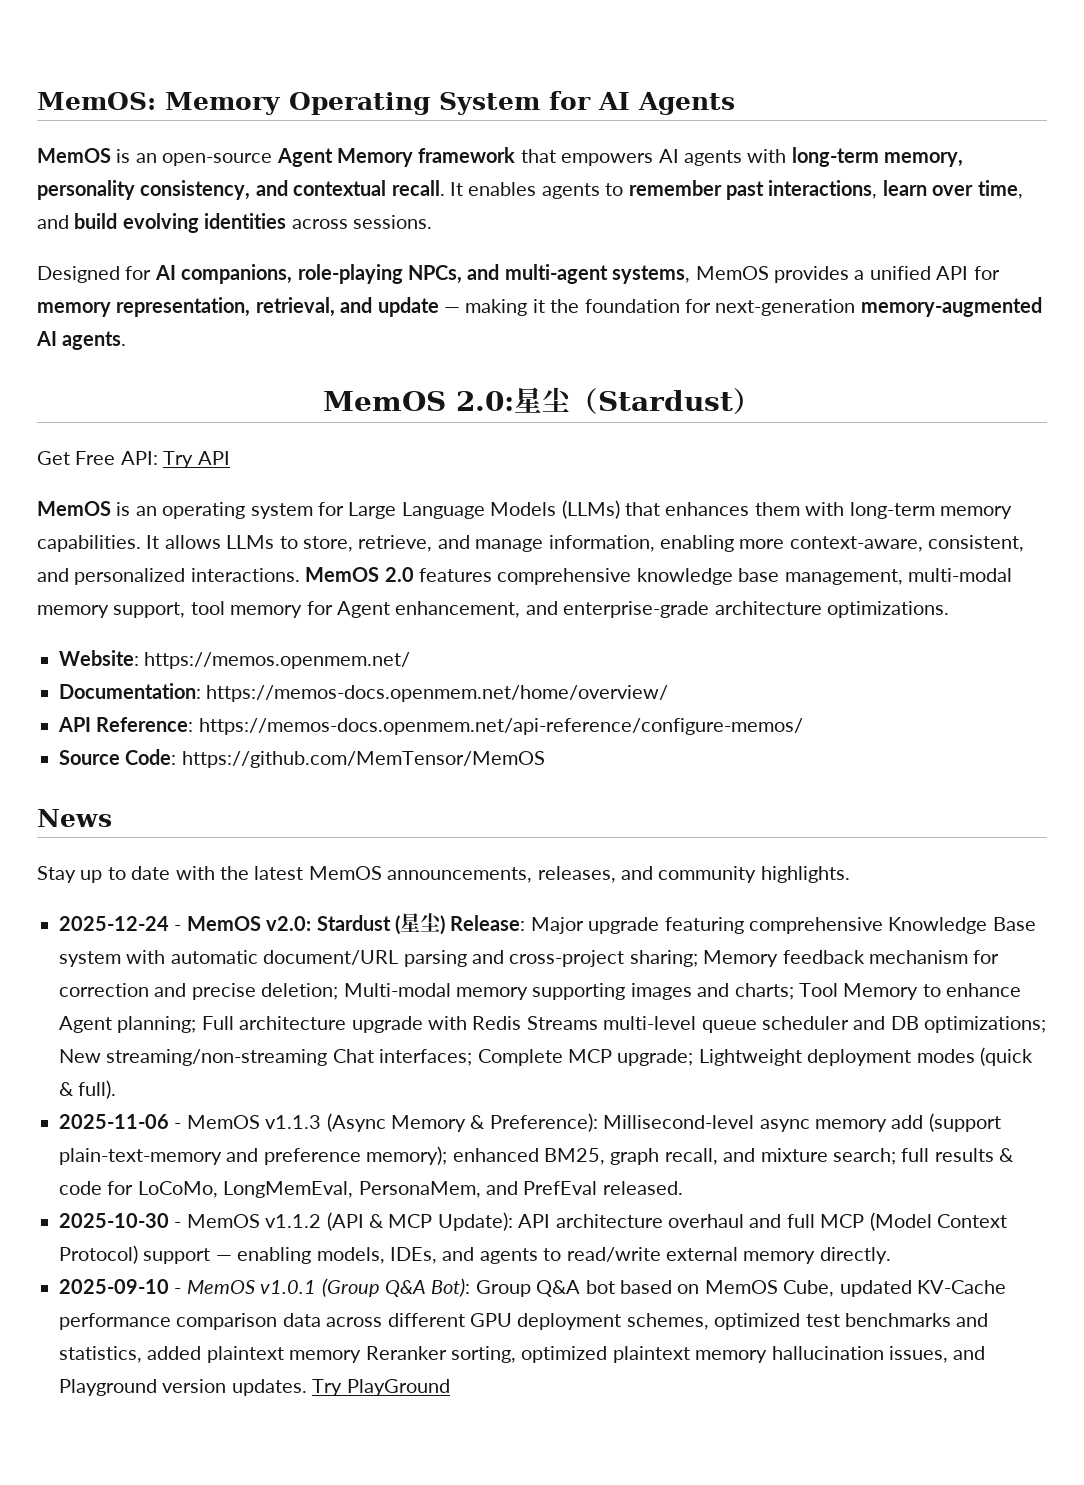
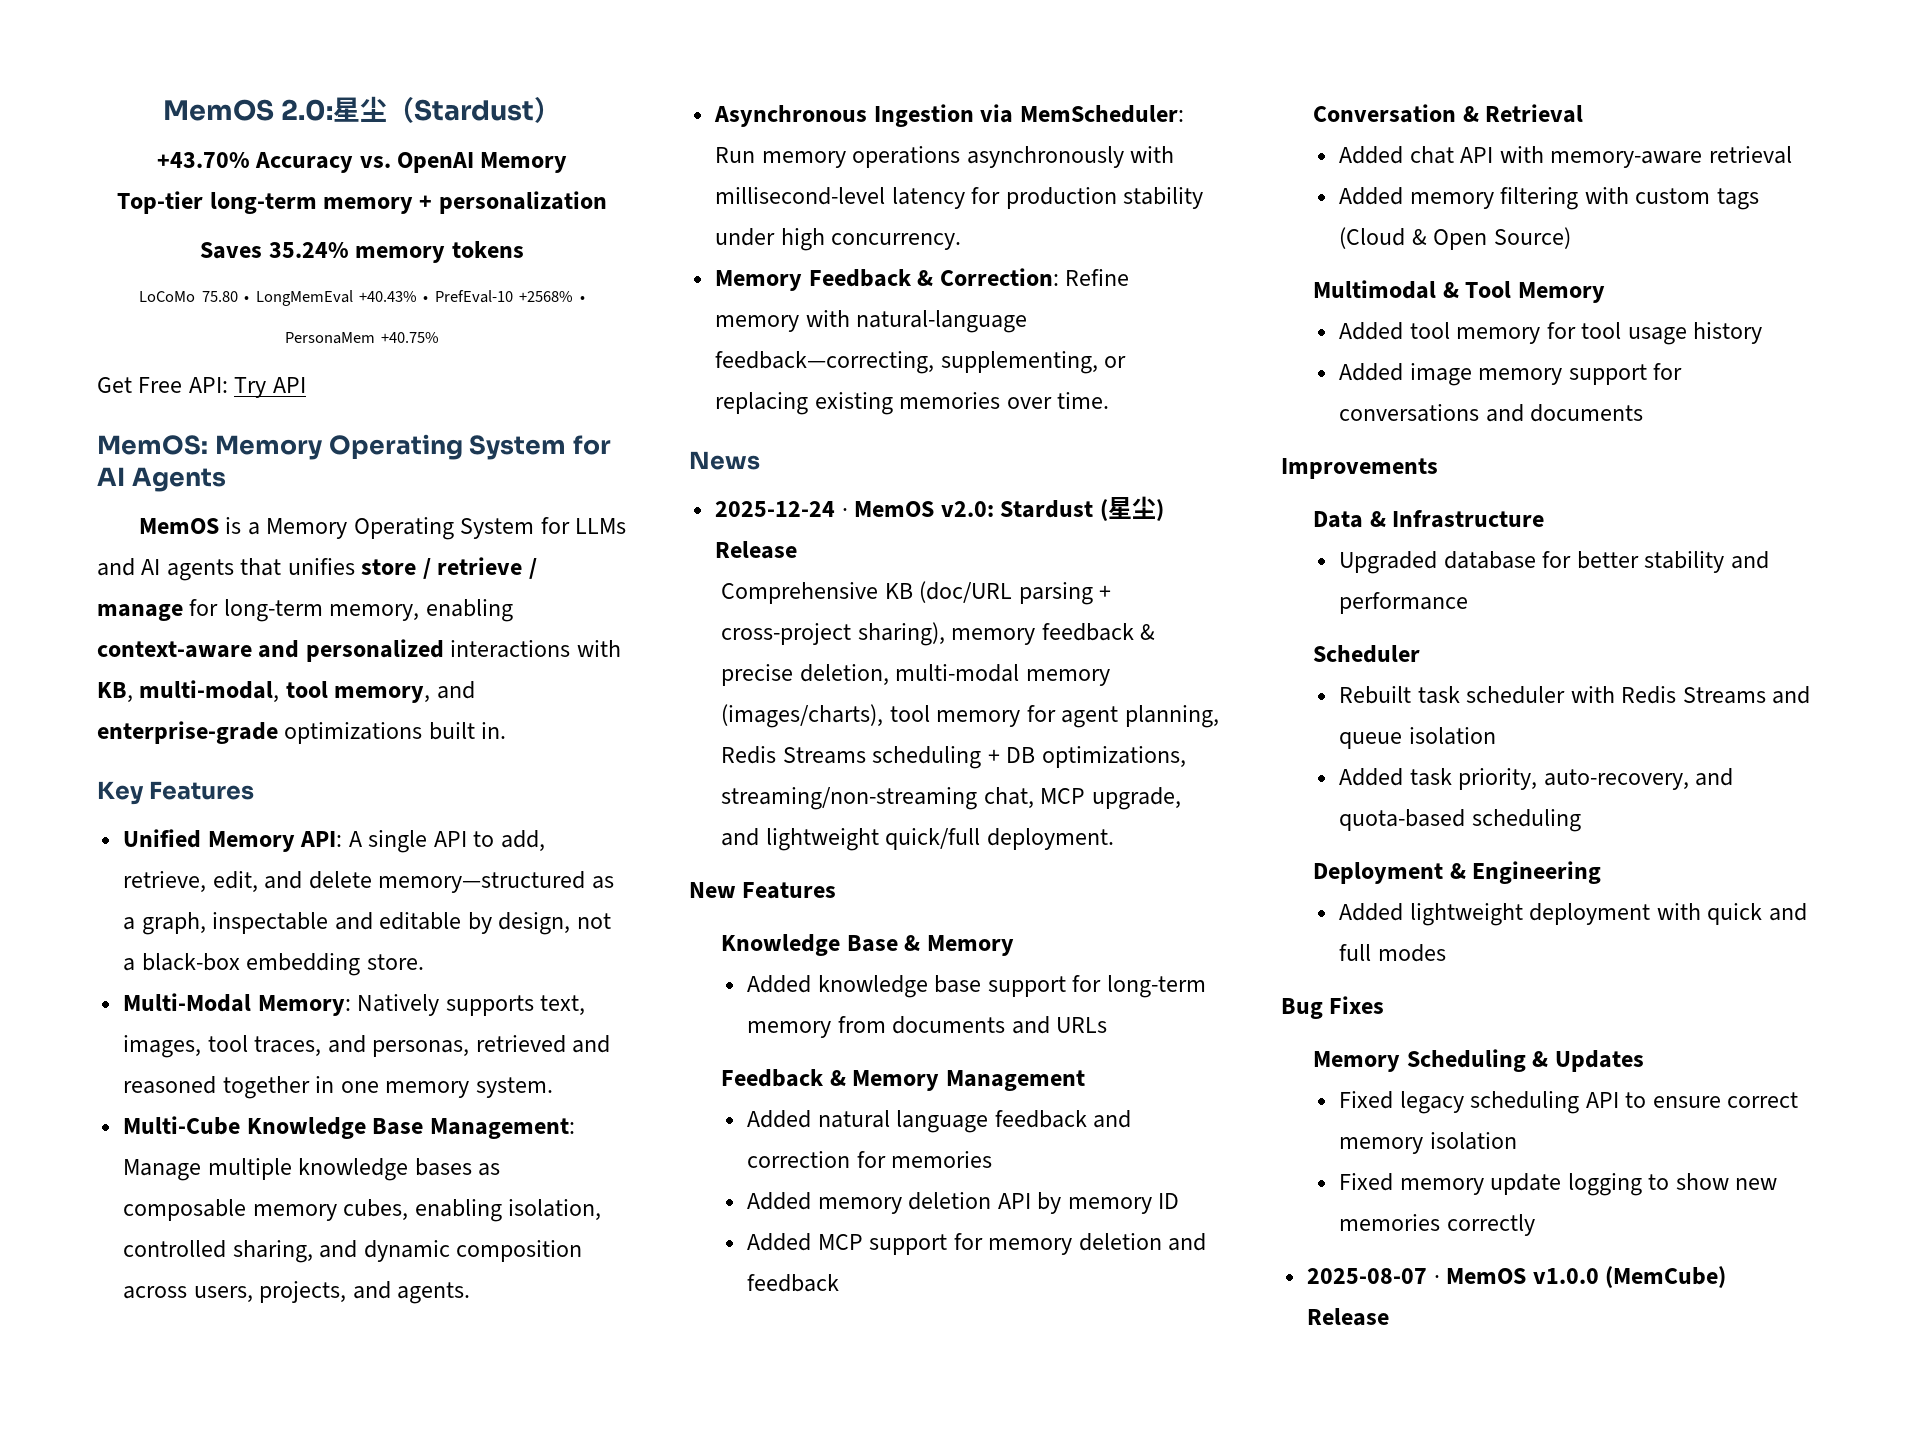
+ MemOS 2.0:星尘（Stardust）
+ +43.70% Accuracy vs. OpenAI Memory
+ Top-tier long-term memory + personalization
+ Saves 35.24% memory tokens
+ LoCoMo 75.80 • LongMemEval +40.43% • PrefEval-10 +2568% • PersonaMem +40.75%
+ Get Free API: Try API
- MemOS is an open-source Agent Memory framework that empowers AI agents with long-term memory, personality consistency, and contextual recall. It enables agents to remember past interactions, learn over time, and build evolving identities across sessions.
- Designed for AI companions, role-playing NPCs, and multi-agent systems, MemOS provides a unified API for memory representation, retrieval, and update — making it the foundation for next-generation memory-augmented AI agents.
- MemOS 2.0:星尘（Stardust）
- Get Free API: Try API
- MemOS is an operating system for Large Language Models (LLMs) that enhances them with long-term memory capabilities. It allows LLMs to store, retrieve, and manage information, enabling more context-aware, consistent, and personalized interactions. MemOS 2.0 features comprehensive knowledge base management, multi-modal memory support, tool memory for Agent enhancement, and enterprise-grade architecture optimizations.
- Website: https://memos.openmem.net/
- Documentation: https://memos-docs.openmem.net/home/overview/
- API Reference: https://memos-docs.openmem.net/api-reference/configure-memos/
- Source Code: https://github.com/MemTensor/MemOS
+ MemOS is a Memory Operating System for LLMs and AI agents that unifies store / retrieve / manage for long-term memory, enabling context-aware and personalized interactions with KB, multi-modal, tool memory, and enterprise-grade optimizations built in.
+ Key Features
+ Unified Memory API: A single API to add, retrieve, edit, and delete memory—structured as a graph, inspectable and editable by design, not a black-box embedding store.
+ Multi-Modal Memory: Natively supports text, images, tool traces, and personas, retrieved and reasoned together in one memory system.
+ Multi-Cube Knowledge Base Management: Manage multiple knowledge bases as composable memory cubes, enabling isolation, controlled sharing, and dynamic composition across users, projects, and agents.
+ Asynchronous Ingestion via MemScheduler: Run memory operations asynchronously with millisecond-level latency for production stability under high concurrency.
+ Memory Feedback & Correction: Refine memory with natural-language feedback—correcting, supplementing, or replacing existing memories over time.
  News
- Stay up to date with the latest MemOS announcements, releases, and community highlights.
- 2025-12-24 - MemOS v2.0: Stardust (星尘) Release: Major upgrade featuring comprehensive Knowledge Base system with automatic document/URL parsing and cross-project sharing; Memory feedback mechanism for correction and precise deletion; Multi-modal memory supporting images and charts; Tool Memory to enhance Agent planning; Full architecture upgrade with Redis Streams multi-level queue scheduler and DB optimizations; New streaming/non-streaming Chat interfaces; Complete MCP upgrade; Lightweight deployment modes (quick & full).
- 2025-11-06 - MemOS v1.1.3 (Async Memory & Preference): Millisecond-level async memory add (support plain-text-memory and preference memory); enhanced BM25, graph recall, and mixture search; full results & code for LoCoMo, LongMemEval, PersonaMem, and PrefEval released.
- 2025-10-30 - MemOS v1.1.2 (API & MCP Update): API architecture overhaul and full MCP (Model Context Protocol) support — enabling models, IDEs, and agents to read/write external memory directly.
- 2025-09-10 - MemOS v1.0.1 (Group Q&A Bot): Group Q&A bot based on MemOS Cube, updated KV-Cache performance comparison data across different GPU deployment schemes, optimized test benchmarks and statistics, added plaintext memory Reranker sorting, optimized plaintext memory hallucination issues, and Playground version updates. Try PlayGround
+ 2025-12-24 · MemOS v2.0: Stardust (星尘) Release
+ Comprehensive KB (doc/URL parsing + cross-project sharing), memory feedback & precise deletion, multi-modal memory (images/charts), tool memory for agent planning, Redis Streams scheduling + DB optimizations, streaming/non-streaming chat, MCP upgrade, and lightweight quick/full deployment.
+ New Features
+ Knowledge Base & Memory
+ Added knowledge base support for long-term memory from documents and URLs
+ Feedback & Memory Management
+ Added natural language feedback and correction for memories
+ Added memory deletion API by memory ID
+ Added MCP support for memory deletion and feedback
+ Conversation & Retrieval
+ Added chat API with memory-aware retrieval
+ Added memory filtering with custom tags (Cloud & Open Source)
+ Multimodal & Tool Memory
+ Added tool memory for tool usage history
+ Added image memory support for conversations and documents
+ Improvements
+ Data & Infrastructure
+ Upgraded database for better stability and performance
+ Scheduler
+ Rebuilt task scheduler with Redis Streams and queue isolation
+ Added task priority, auto-recovery, and quota-based scheduling
+ Deployment & Engineering
+ Added lightweight deployment with quick and full modes
+ Bug Fixes
+ Memory Scheduling & Updates
+ Fixed legacy scheduling API to ensure correct memory isolation
+ Fixed memory update logging to show new memories correctly
+ 2025-08-07 · MemOS v1.0.0 (MemCube) Release

